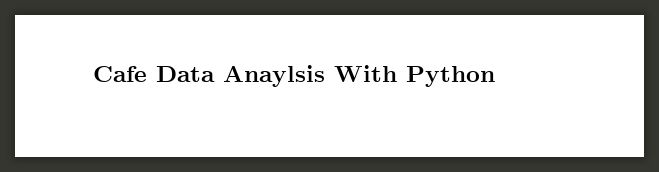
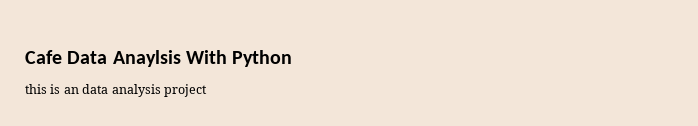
+ this is an data analysis project

